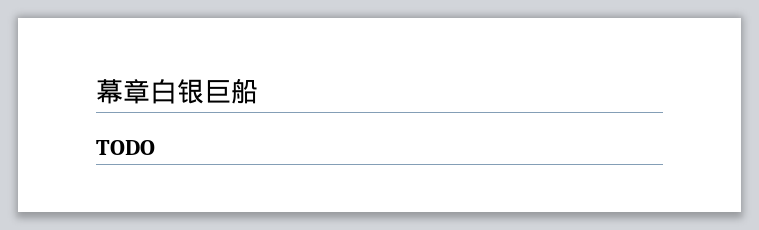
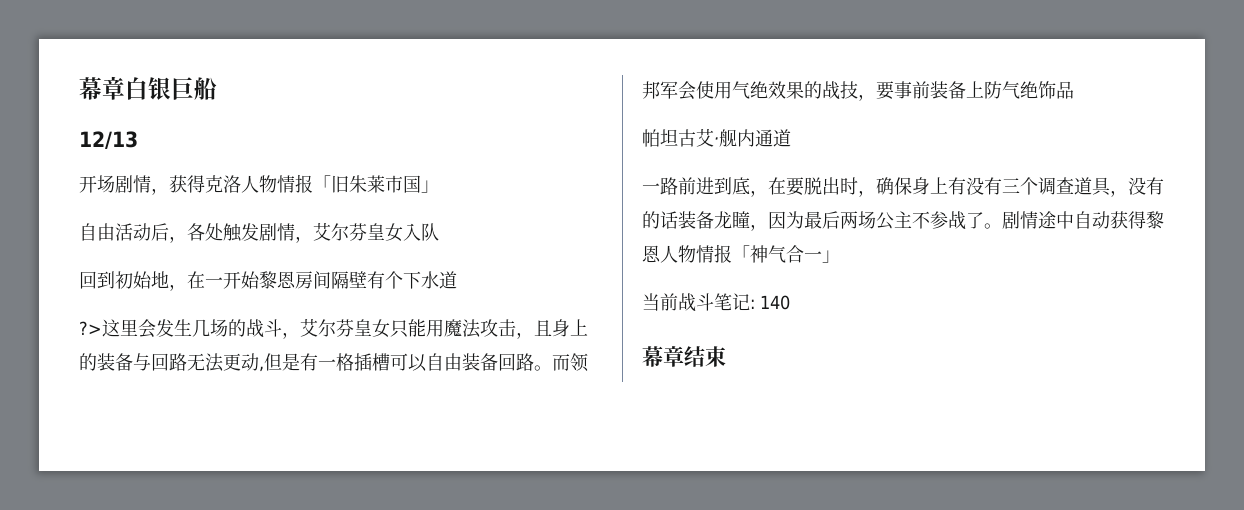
- TODO
+ 12/13
+ 开场剧情，获得克洛人物情报「旧朱莱市国」
+ 自由活动后，各处触发剧情，艾尔芬皇女入队
+ 回到初始地，在一开始黎恩房间隔壁有个下水道
+ ?>这里会发生几场的战斗，艾尔芬皇女只能用魔法攻击，且身上的装备与回路无法更动,但是有一格插槽可以自由装备回路。而领邦军会使用气绝效果的战技，要事前装备上防气绝饰品
+ 帕坦古艾‧舰内通道
+ 一路前进到底，在要脱出时，确保身上有没有三个调查道具，没有的话装备龙瞳，因为最后两场公主不参战了。剧情途中自动获得黎恩人物情报「神气合一」
+ 当前战斗笔记: 140
+ 幕章结束

